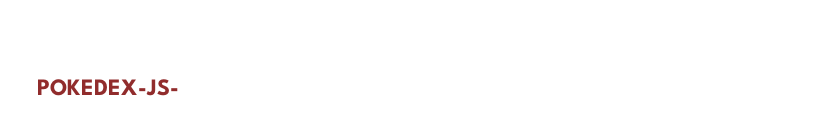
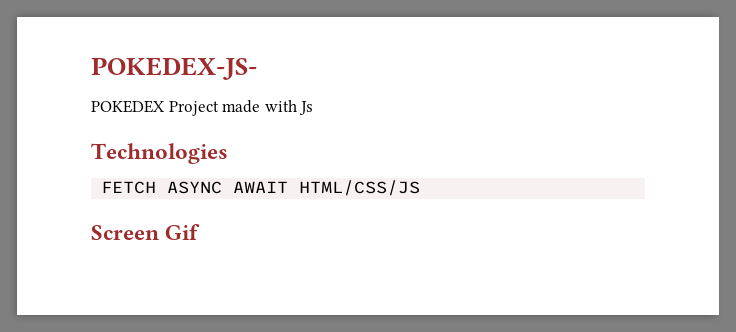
+ POKEDEX Project made with Js
+ Technologies
+ FETCH ASYNC AWAIT HTML/CSS/JS
+ Screen Gif

